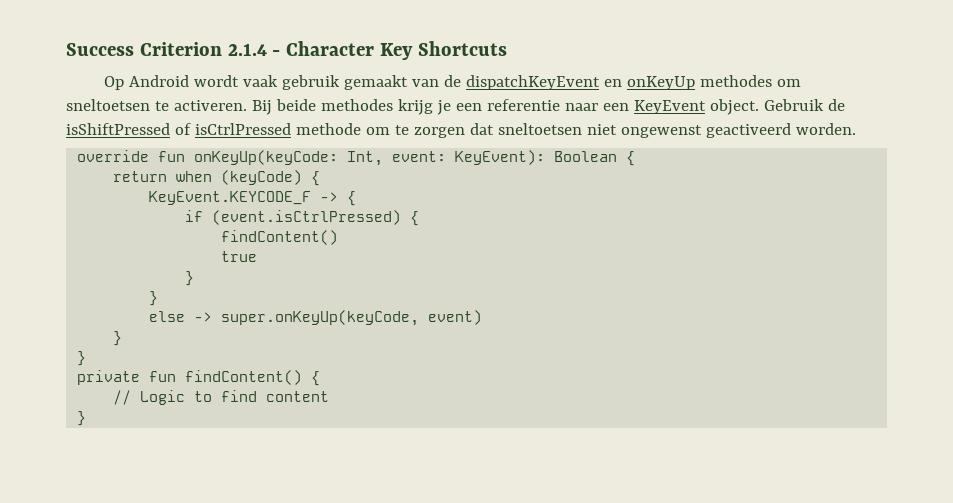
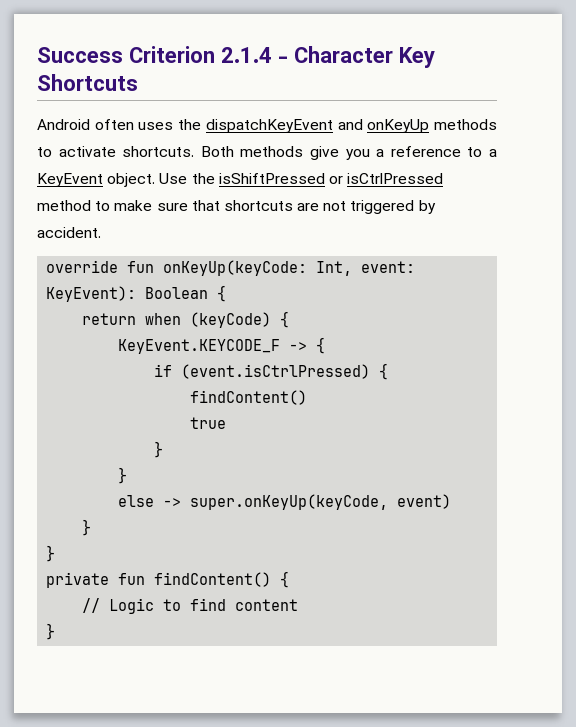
- Op Android wordt vaak gebruik gemaakt van de dispatchKeyEvent en onKeyUp methodes om sneltoetsen te activeren. Bij beide methodes krijg je een referentie naar een KeyEvent object. Gebruik de isShiftPressed of isCtrlPressed methode om te zorgen dat sneltoetsen niet ongewenst geactiveerd worden.
+ Android often uses the dispatchKeyEvent and onKeyUp methods to activate shortcuts. Both methods give you a reference to a KeyEvent object. Use the isShiftPressed or isCtrlPressed method to make sure that shortcuts are not triggered by accident.

